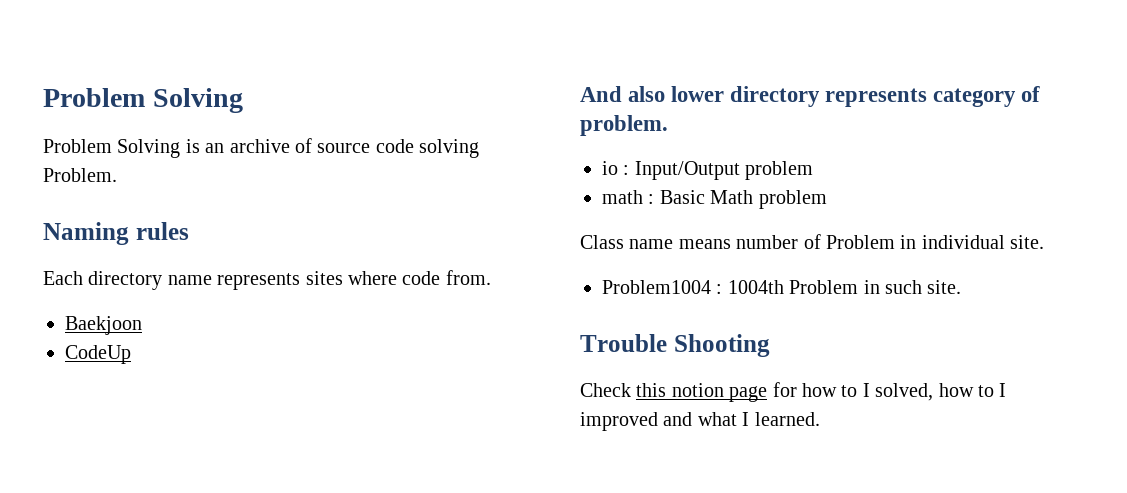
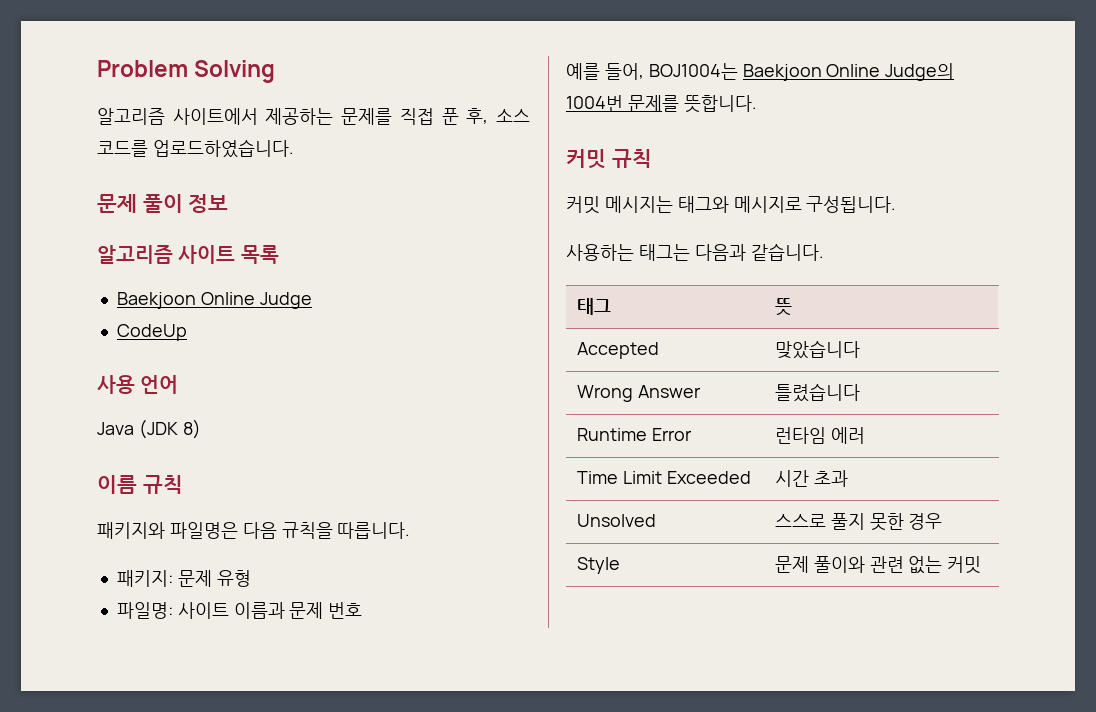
- Problem Solving is an archive of source code solving Problem.
- Naming rules
- Each directory name represents sites where code from.
- Baekjoon
+ 알고리즘 사이트에서 제공하는 문제를 직접 푼 후, 소스 코드를 업로드하였습니다.
+ 문제 풀이 정보
+ 알고리즘 사이트 목록
+ Baekjoon Online Judge
- And also lower directory represents category of problem.
- io : Input/Output problem
- math : Basic Math problem
- Class name means number of Problem in individual site.
- Problem1004 : 1004th Problem in such site.
- Trouble Shooting
- Check this notion page for how to I solved, how to I improved and what I learned.
+ 사용 언어
+ Java (JDK 8)
+ 이름 규칙
+ 패키지와 파일명은 다음 규칙을 따릅니다.
+ 패키지: 문제 유형
+ 파일명: 사이트 이름과 문제 번호
+ 예를 들어, BOJ1004는 Baekjoon Online Judge의 1004번 문제를 뜻합니다.
+ 커밋 규칙
+ 커밋 메시지는 태그와 메시지로 구성됩니다.
+ 사용하는 태그는 다음과 같습니다.
+ 태그 | 뜻
+ Accepted | 맞았습니다
+ Wrong Answer | 틀렸습니다
+ Runtime Error | 런타임 에러
+ Time Limit Exceeded | 시간 초과
+ Unsolved | 스스로 풀지 못한 경우
+ Style | 문제 풀이와 관련 없는 커밋

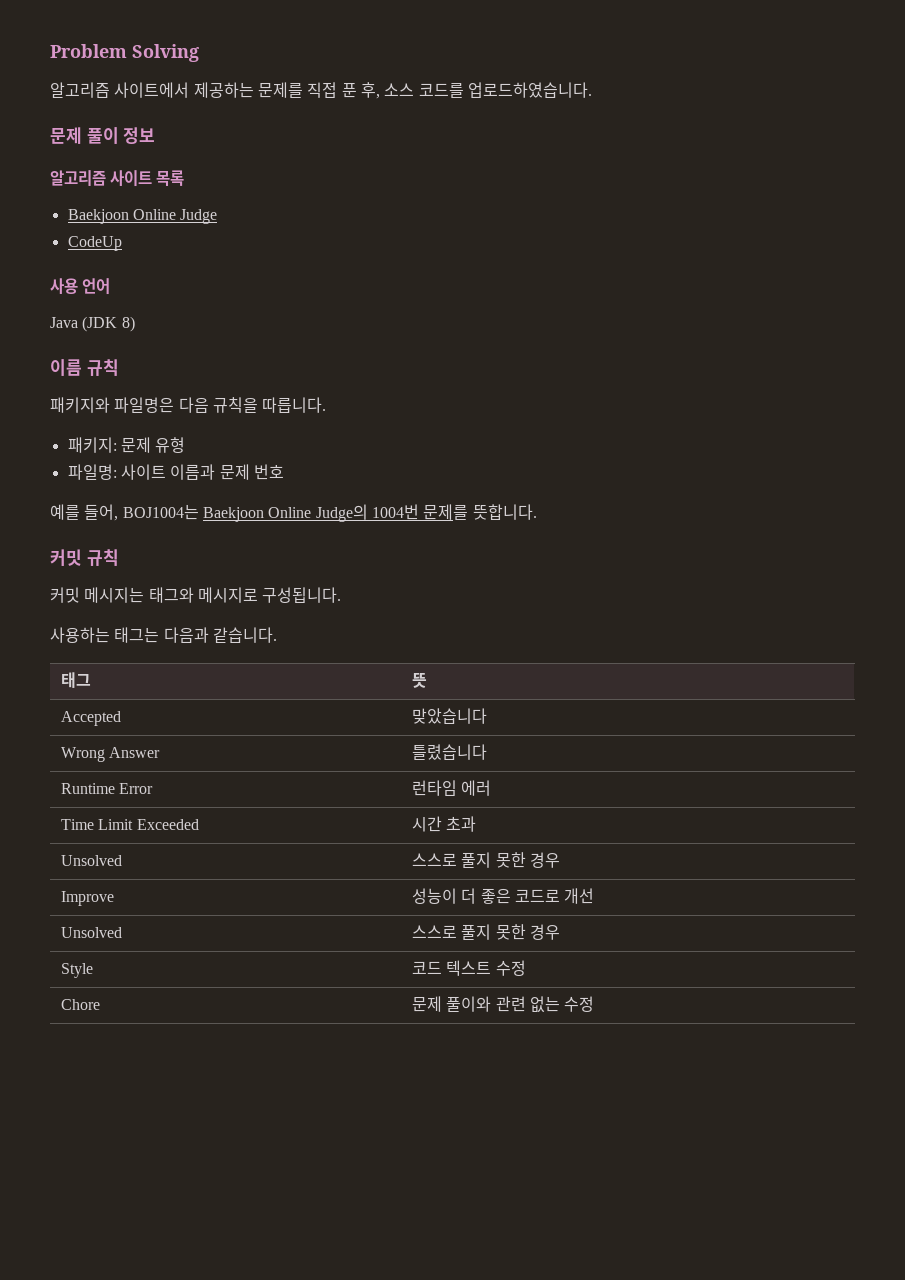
- Style | 문제 풀이와 관련 없는 커밋
+ Improve | 성능이 더 좋은 코드로 개선
+ Unsolved | 스스로 풀지 못한 경우
+ Style | 코드 텍스트 수정
+ Chore | 문제 풀이와 관련 없는 수정

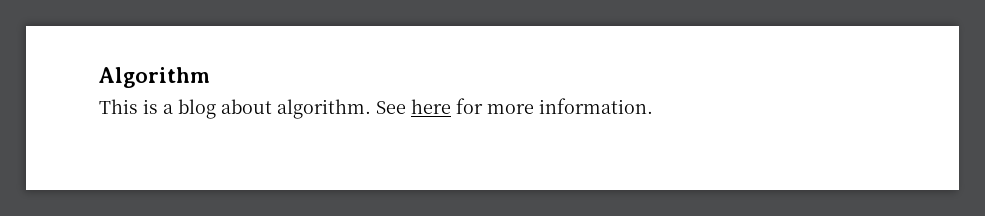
- Problem Solving
- 알고리즘 사이트에서 제공하는 문제를 직접 푼 후, 소스 코드를 업로드하였습니다.
- 문제 풀이 정보
- 알고리즘 사이트 목록
- Baekjoon Online Judge
- CodeUp
- 사용 언어
- Java (JDK 8)
- 이름 규칙
- 패키지와 파일명은 다음 규칙을 따릅니다.
- 패키지: 문제 유형
- 파일명: 사이트 이름과 문제 번호
- 예를 들어, BOJ1004는 Baekjoon Online Judge의 1004번 문제를 뜻합니다.
- 커밋 규칙
- 커밋 메시지는 태그와 메시지로 구성됩니다.
- 사용하는 태그는 다음과 같습니다.
- 태그 | 뜻
- Accepted | 맞았습니다
- Wrong Answer | 틀렸습니다
- Runtime Error | 런타임 에러
- Time Limit Exceeded | 시간 초과
- Unsolved | 스스로 풀지 못한 경우
- Improve | 성능이 더 좋은 코드로 개선
- Unsolved | 스스로 풀지 못한 경우
- Style | 코드 텍스트 수정
- Chore | 문제 풀이와 관련 없는 수정
+ Algorithm
+ This is a blog about algorithm. See here for more information.

